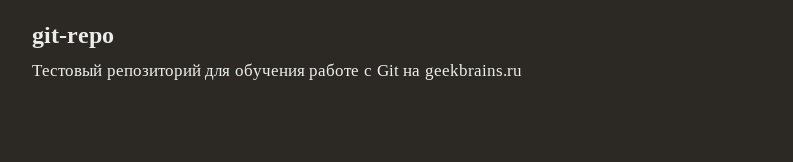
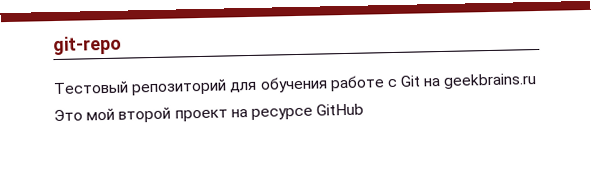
- Тестовый репозиторий для обучения работе с Git на geekbrains.ru
+ Тестовый репозиторий для обучения работе с Git на geekbrains.ru Это мой второй проект на ресурсе GitHub

